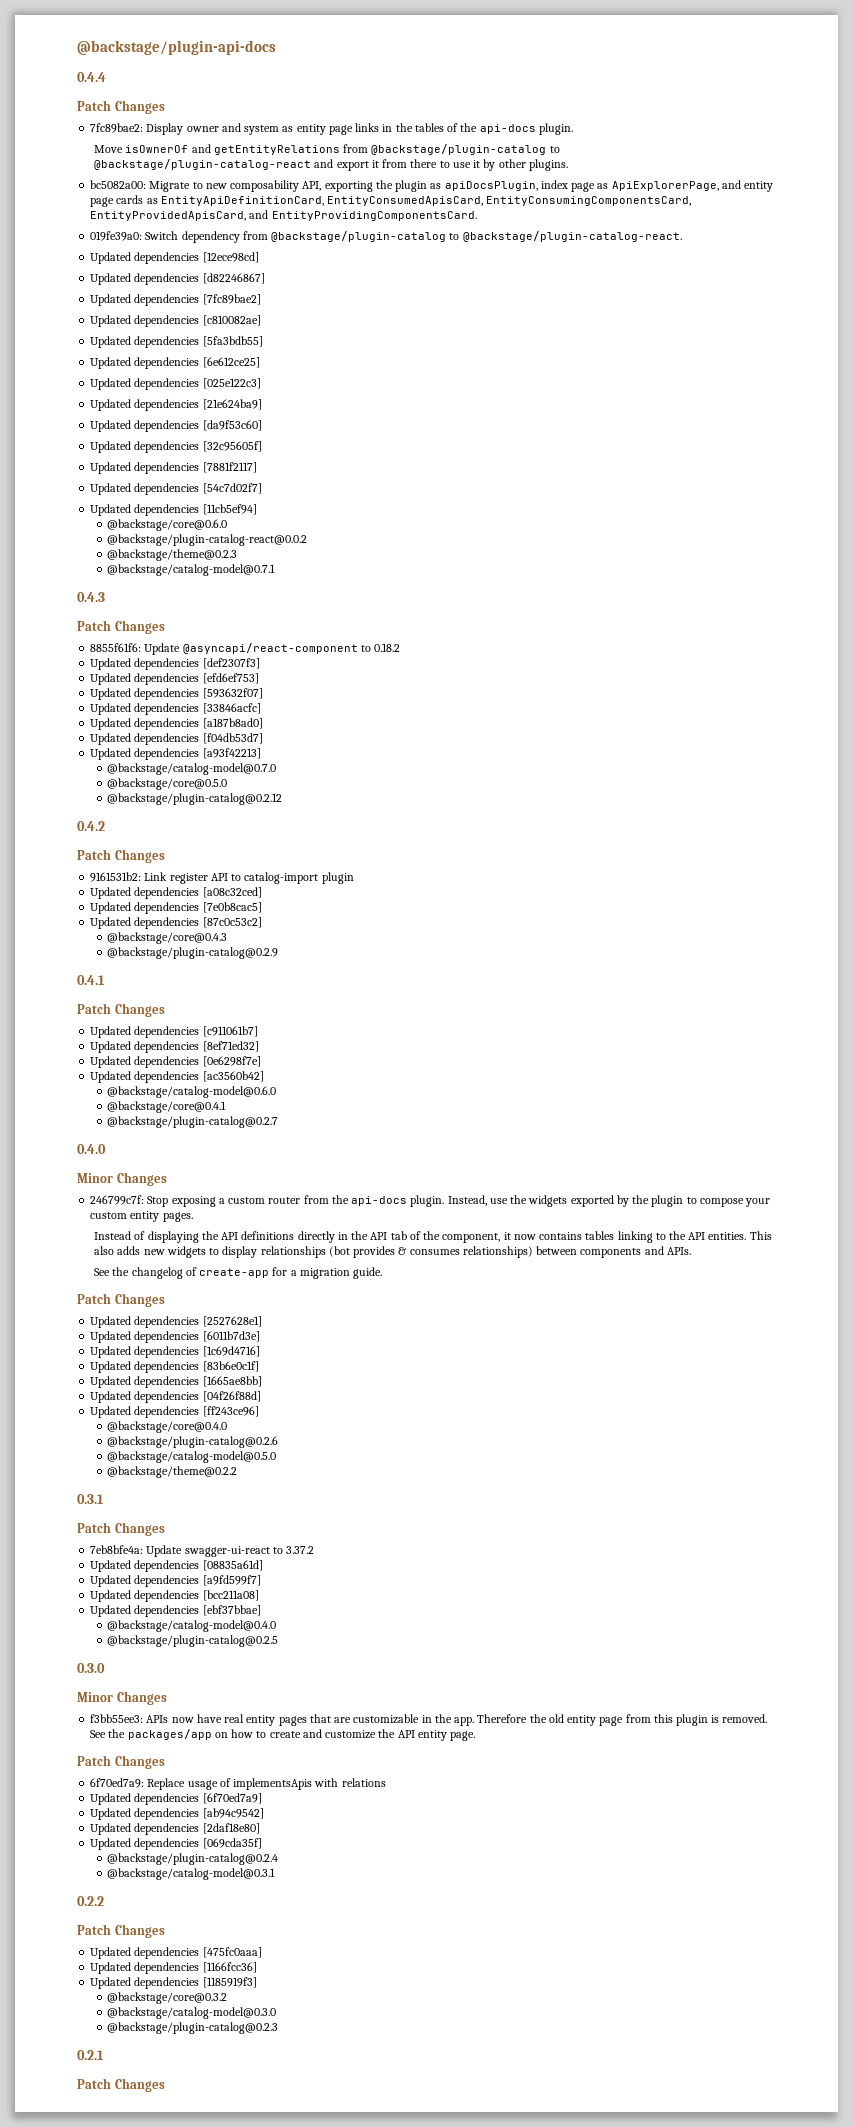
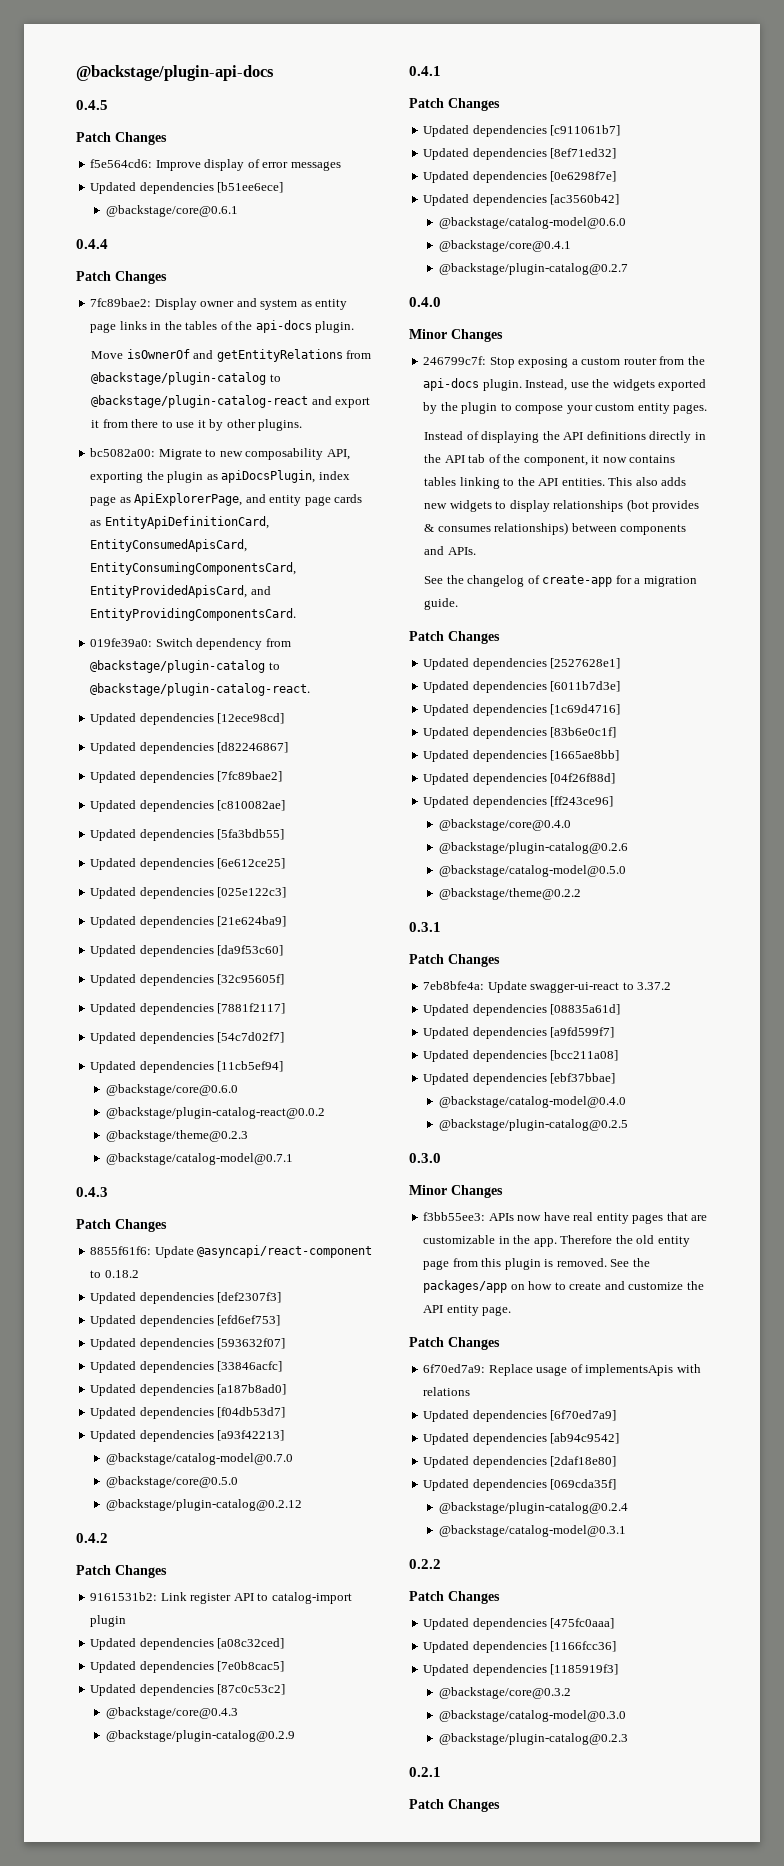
+ 0.4.5
+ Patch Changes
+ f5e564cd6: Improve display of error messages
+ Updated dependencies [b51ee6ece]
+ @backstage/core@0.6.1

